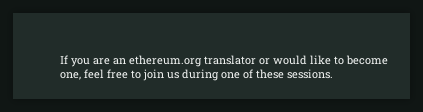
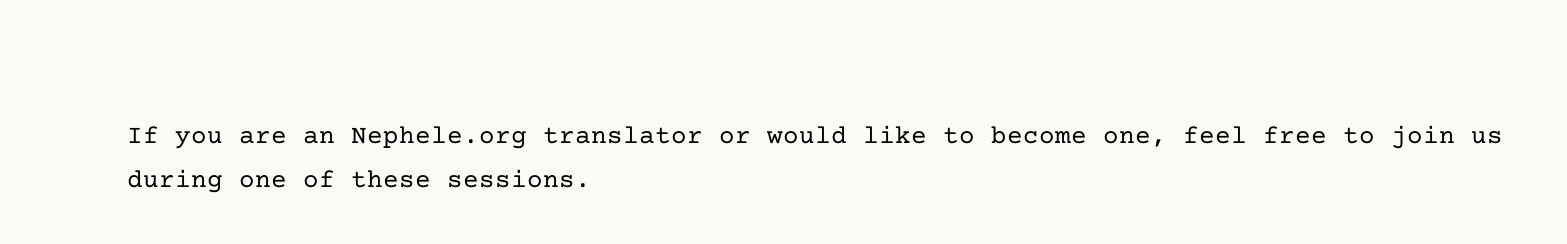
- If you are an ethereum.org translator or would like to become one, feel free to join us during one of these sessions.
+ If you are an Nephele.org translator or would like to become one, feel free to join us during one of these sessions.

